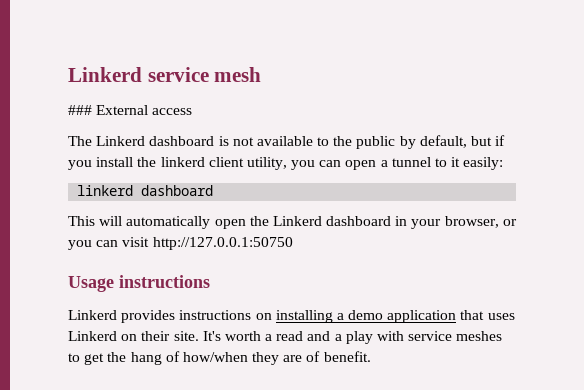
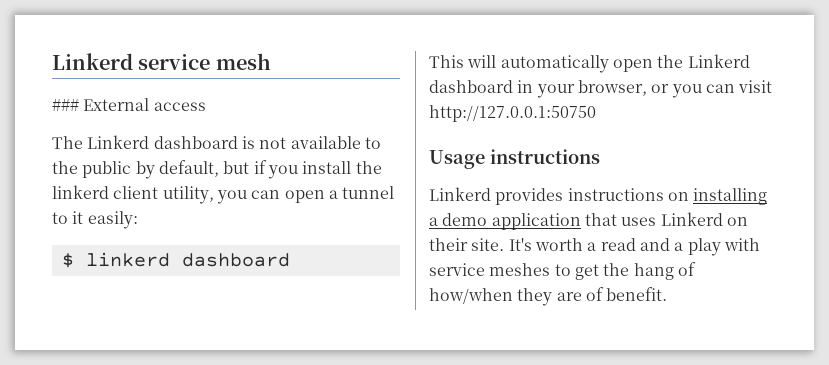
- linkerd dashboard
+ $ linkerd dashboard

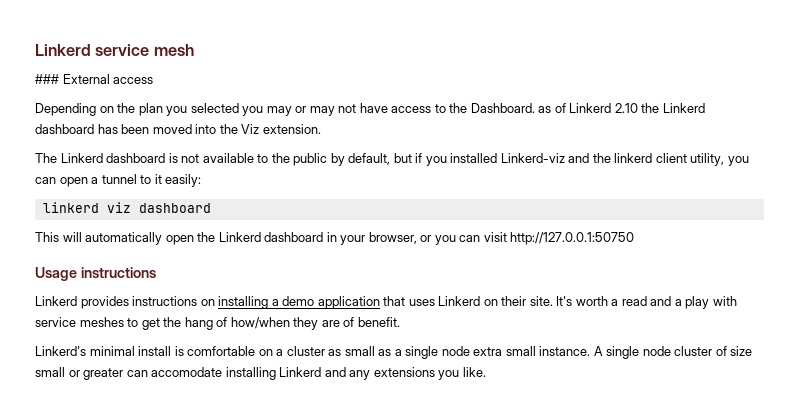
+ Depending on the plan you selected you may or may not have access to the Dashboard. as of Linkerd 2.10 the Linkerd dashboard has been moved into the Viz extension.
- The Linkerd dashboard is not available to the public by default, but if you install the linkerd client utility, you can open a tunnel to it easily:
+ The Linkerd dashboard is not available to the public by default, but if you installed Linkerd-viz and the linkerd client utility, you can open a tunnel to it easily:
- $ linkerd dashboard
+ linkerd viz dashboard
+ Linkerd's minimal install is comfortable on a cluster as small as a single node extra small instance. A single node cluster of size small or greater can accomodate installing Linkerd and any extensions you like.

